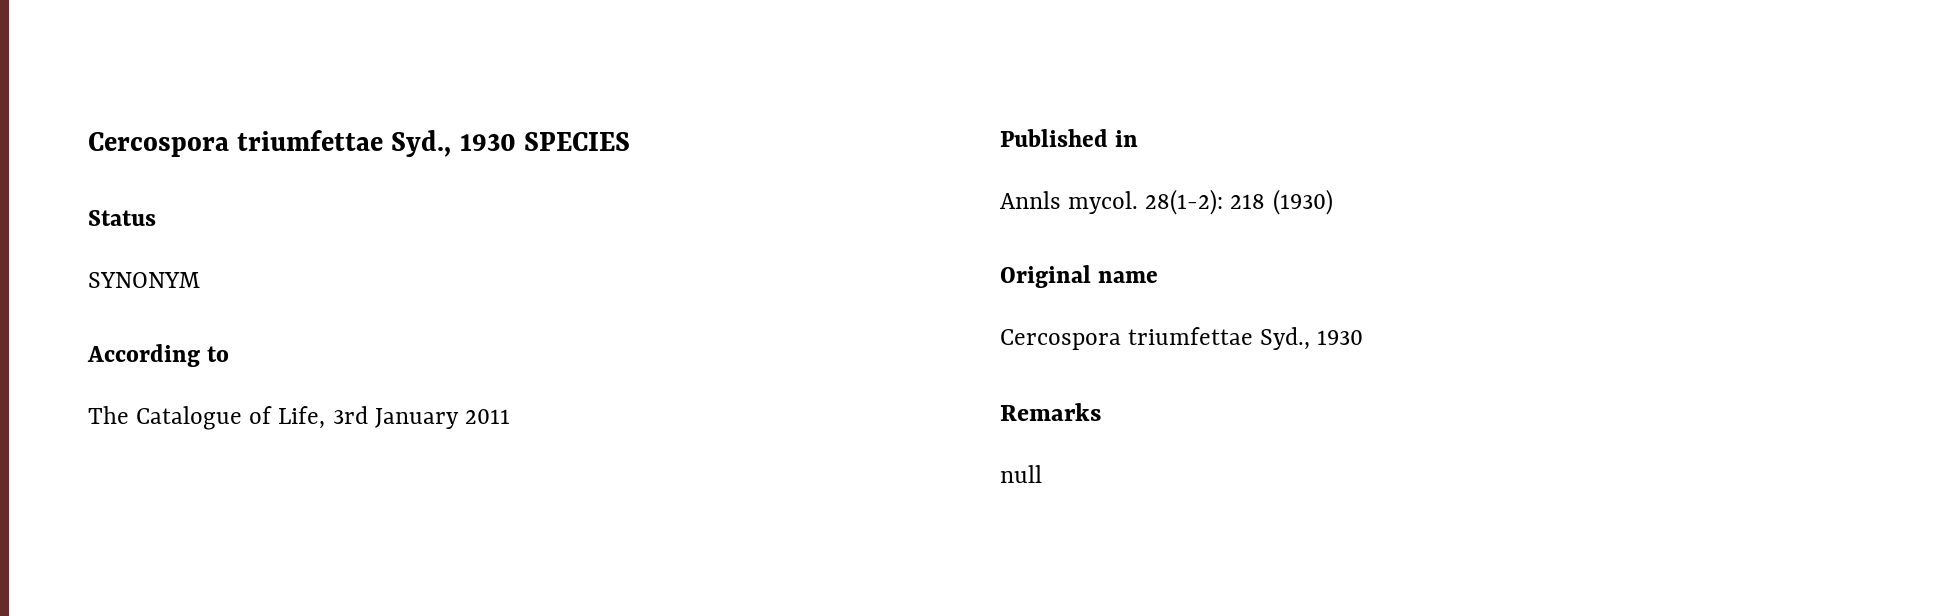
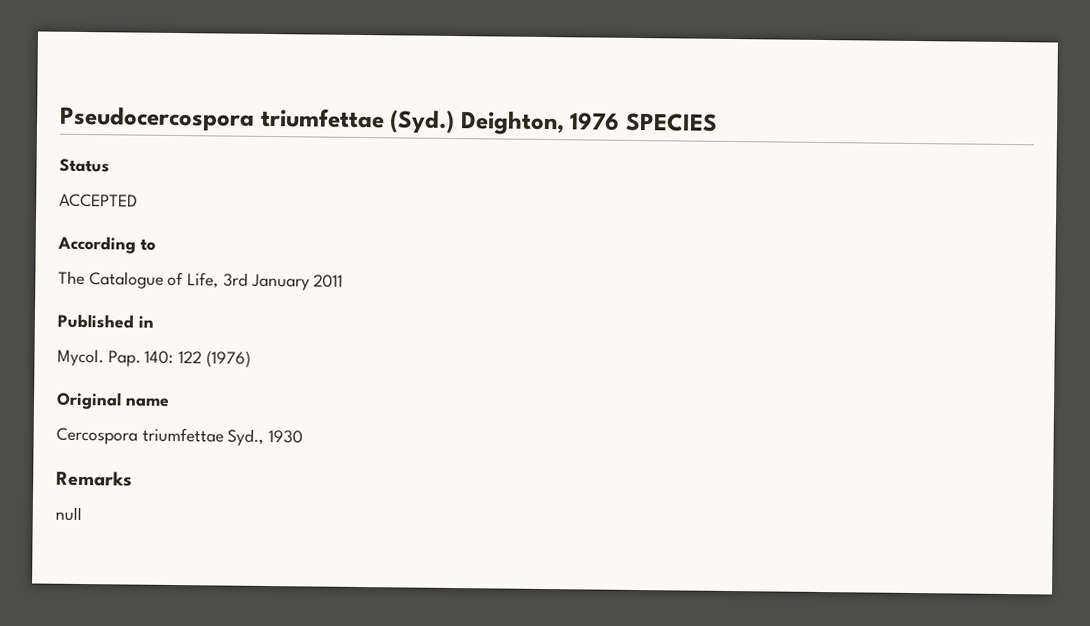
- Cercospora triumfettae Syd., 1930 SPECIES
+ Pseudocercospora triumfettae (Syd.) Deighton, 1976 SPECIES
- SYNONYM
+ ACCEPTED
- Annls mycol. 28(1-2): 218 (1930)
+ Mycol. Pap. 140: 122 (1976)

